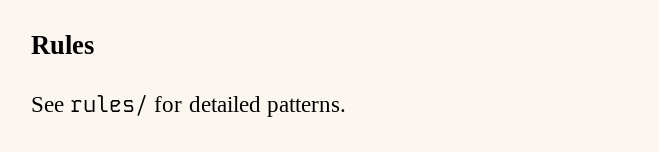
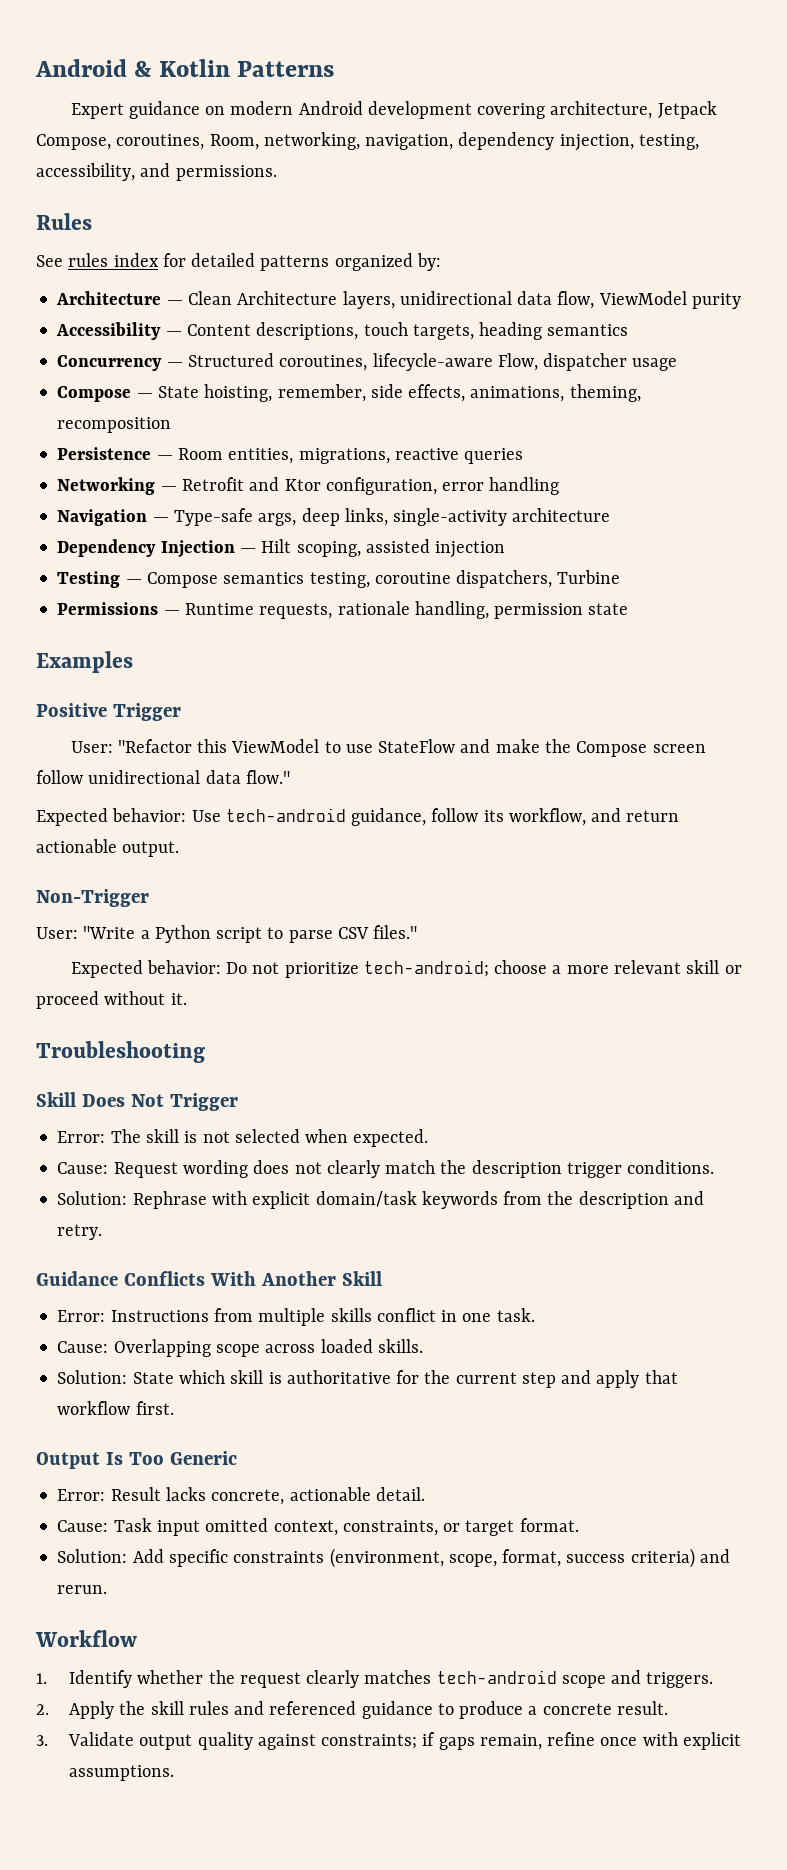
+ Android & Kotlin Patterns
+ Expert guidance on modern Android development covering architecture, Jetpack Compose, coroutines, Room, networking, navigation, dependency injection, testing, accessibility, and permissions.
  Rules
- See rules/ for detailed patterns.
+ See rules index for detailed patterns organized by:
+ Architecture — Clean Architecture layers, unidirectional data flow, ViewModel purity
+ Accessibility — Content descriptions, touch targets, heading semantics
+ Concurrency — Structured coroutines, lifecycle-aware Flow, dispatcher usage
+ Compose — State hoisting, remember, side effects, animations, theming, recomposition
+ Persistence — Room entities, migrations, reactive queries
+ Networking — Retrofit and Ktor configuration, error handling
+ Navigation — Type-safe args, deep links, single-activity architecture
+ Dependency Injection — Hilt scoping, assisted injection
+ Testing — Compose semantics testing, coroutine dispatchers, Turbine
+ Permissions — Runtime requests, rationale handling, permission state
+ Examples
+ Positive Trigger
+ User: "Refactor this ViewModel to use StateFlow and make the Compose screen follow unidirectional data flow."
+ Expected behavior: Use tech-android guidance, follow its workflow, and return actionable output.
+ Non-Trigger
+ User: "Write a Python script to parse CSV files."
+ Expected behavior: Do not prioritize tech-android; choose a more relevant skill or proceed without it.
+ Troubleshooting
+ Skill Does Not Trigger
+ Error: The skill is not selected when expected.
+ Cause: Request wording does not clearly match the description trigger conditions.
+ Solution: Rephrase with explicit domain/task keywords from the description and retry.
+ Guidance Conflicts With Another Skill
+ Error: Instructions from multiple skills conflict in one task.
+ Cause: Overlapping scope across loaded skills.
+ Solution: State which skill is authoritative for the current step and apply that workflow first.
+ Output Is Too Generic
+ Error: Result lacks concrete, actionable detail.
+ Cause: Task input omitted context, constraints, or target format.
+ Solution: Add specific constraints (environment, scope, format, success criteria) and rerun.
+ Workflow
+ 1. Identify whether the request clearly matches tech-android scope and triggers.
+ 2. Apply the skill rules and referenced guidance to produce a concrete result.
+ 3. Validate output quality against constraints; if gaps remain, refine once with explicit assumptions.

